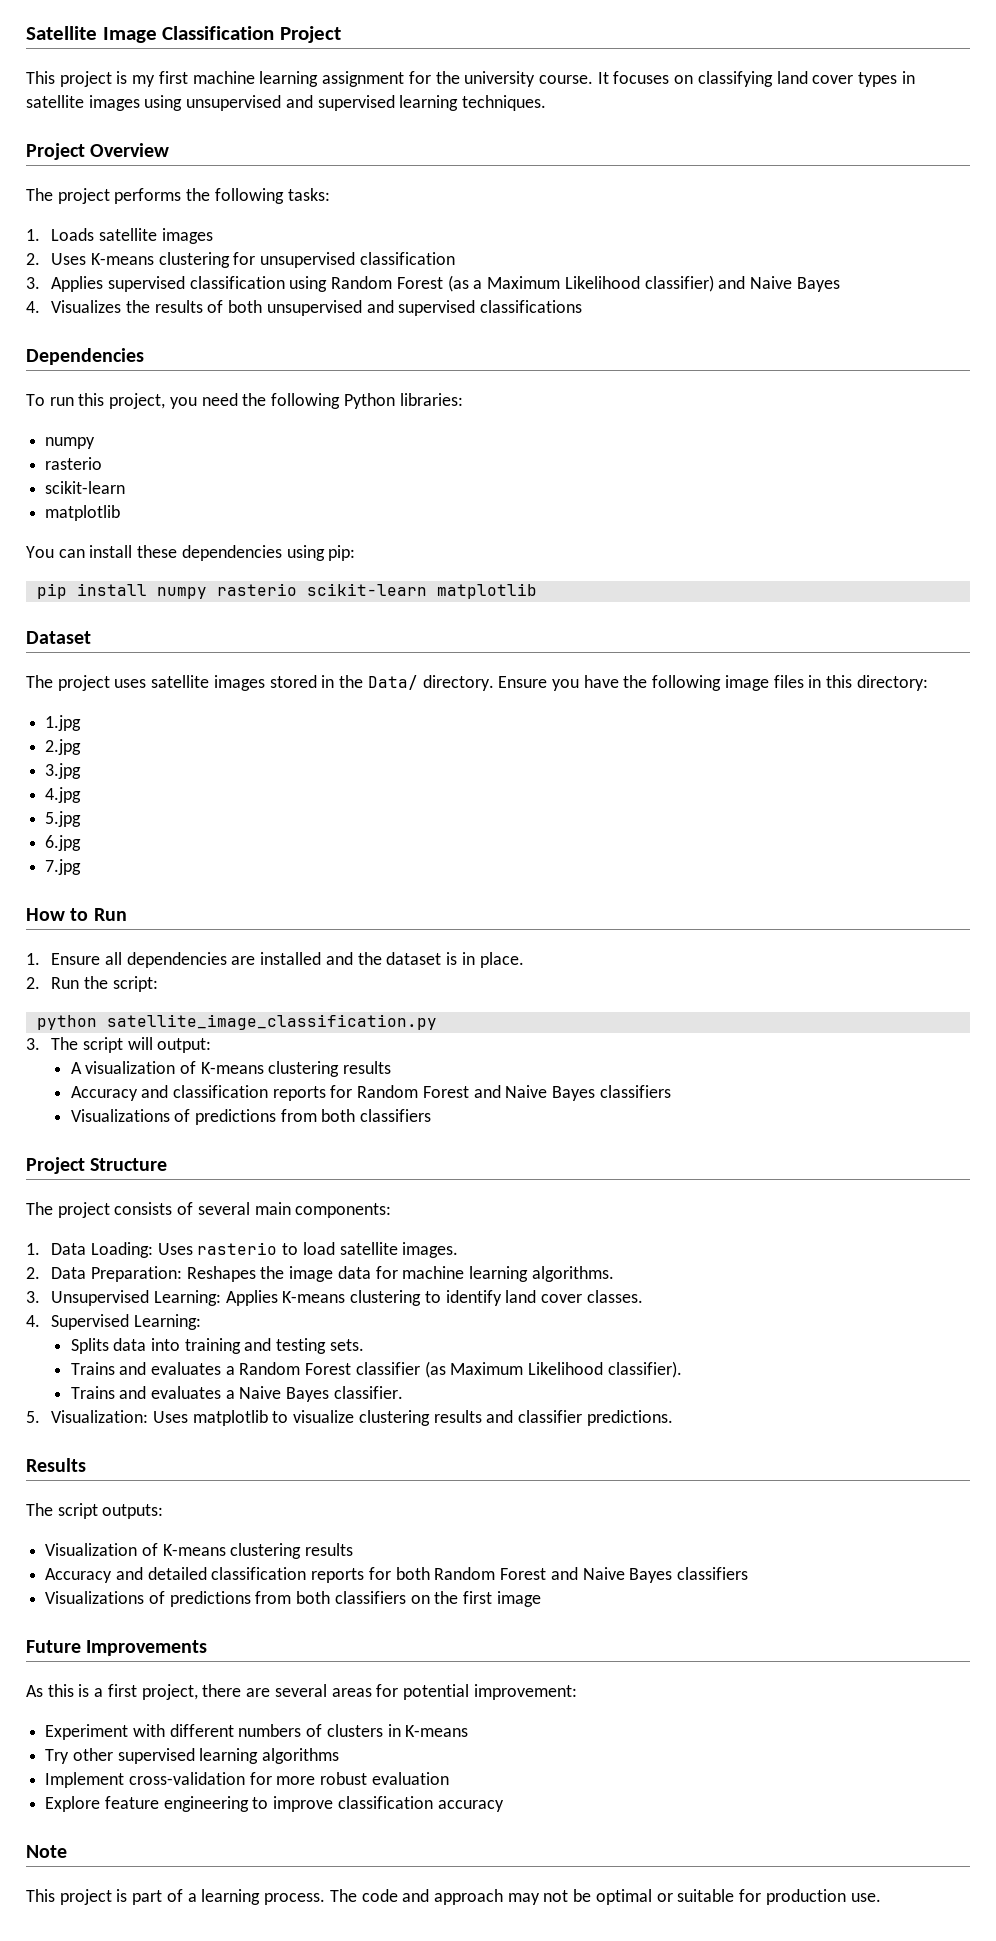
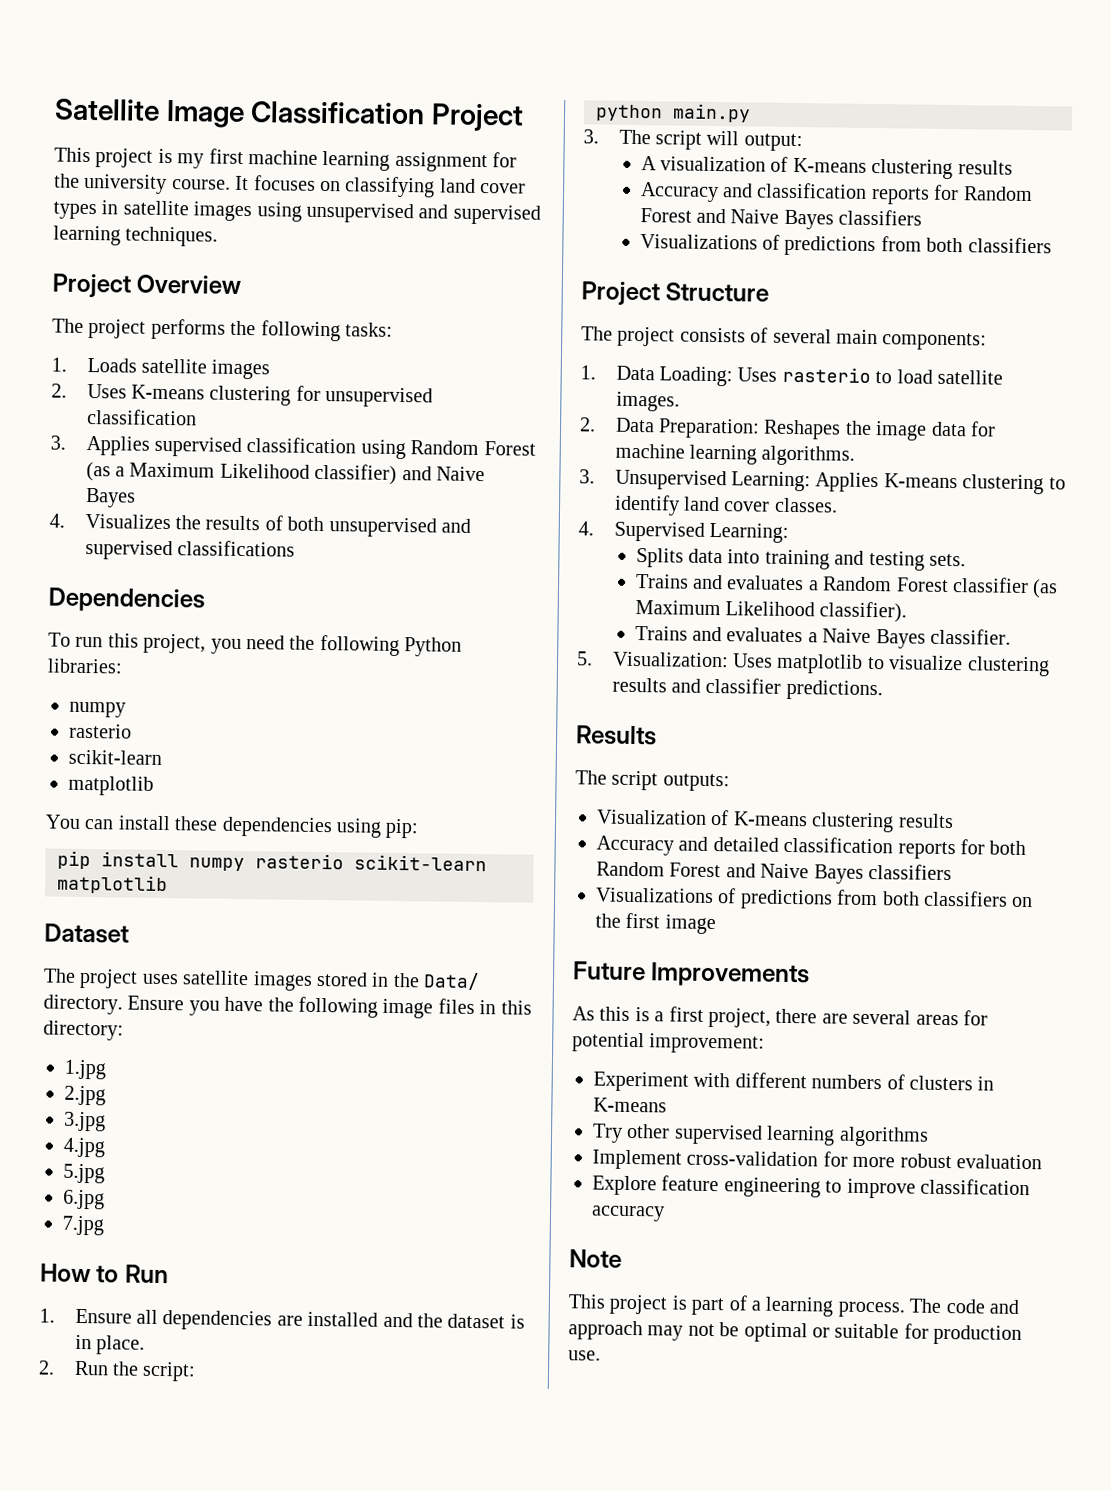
- python satellite_image_classification.py
+ python main.py

